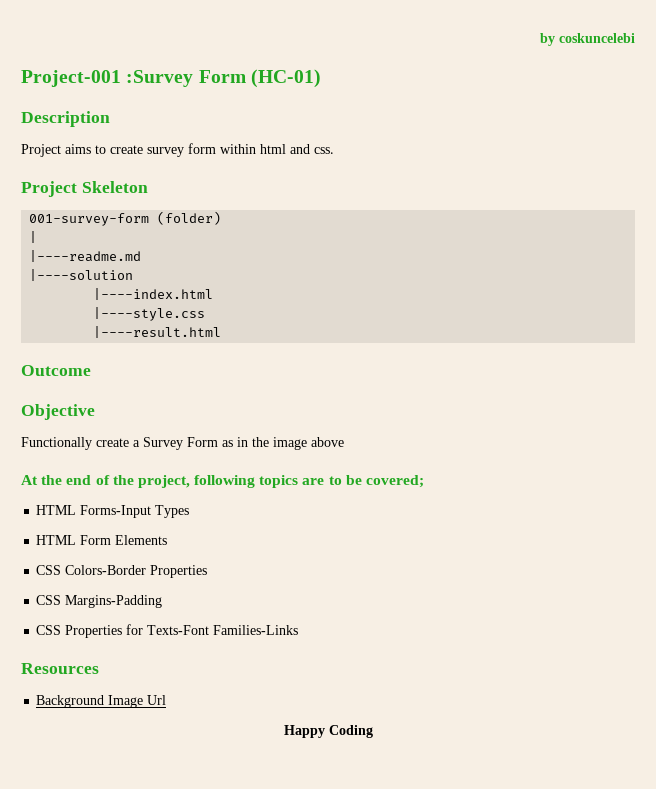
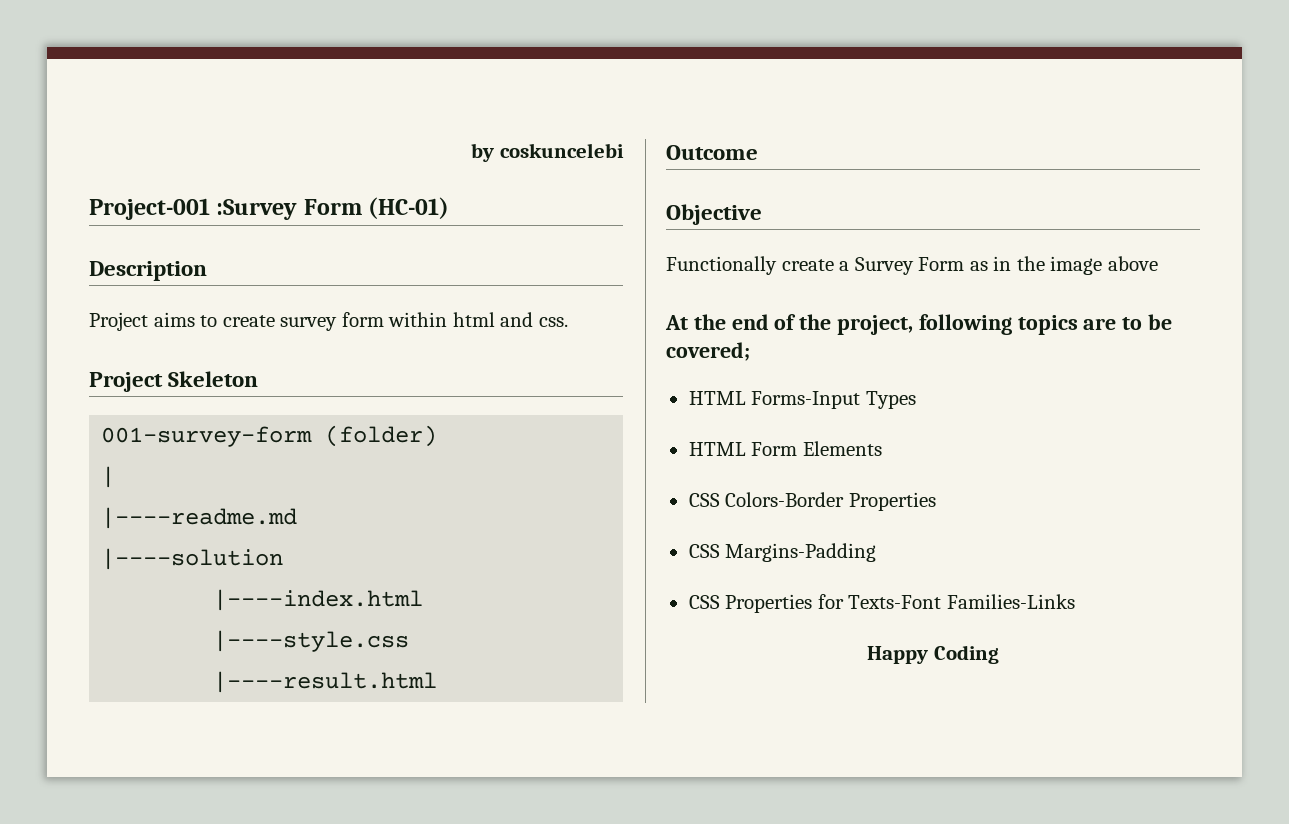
- Resources
- Background Image Url

